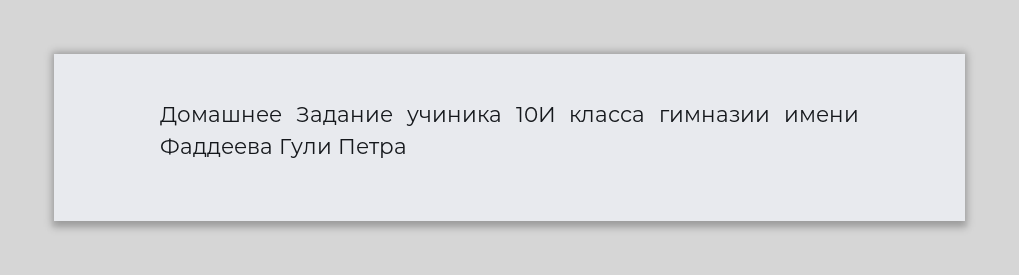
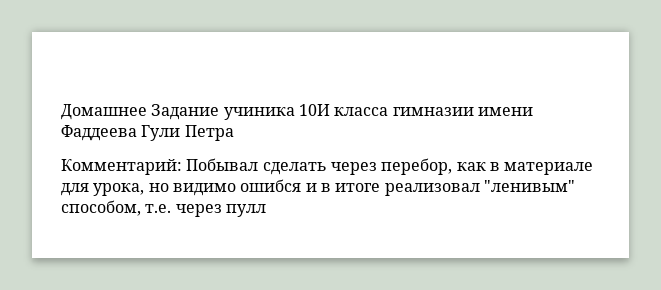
+ Комментарий: Побывал сделать через перебор, как в материале для урока, но видимо ошибся и в итоге реализовал "ленивым" способом, т.е. через пулл

